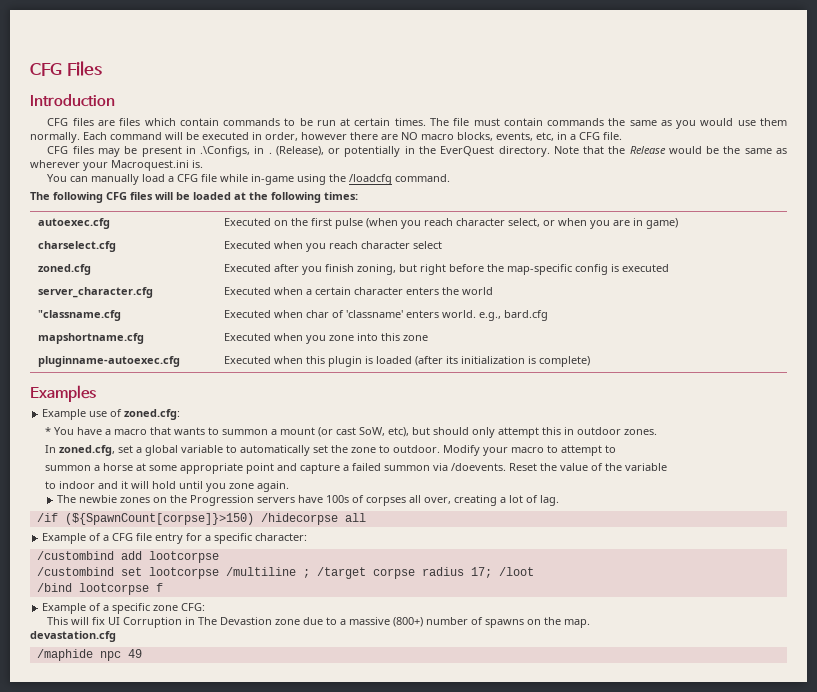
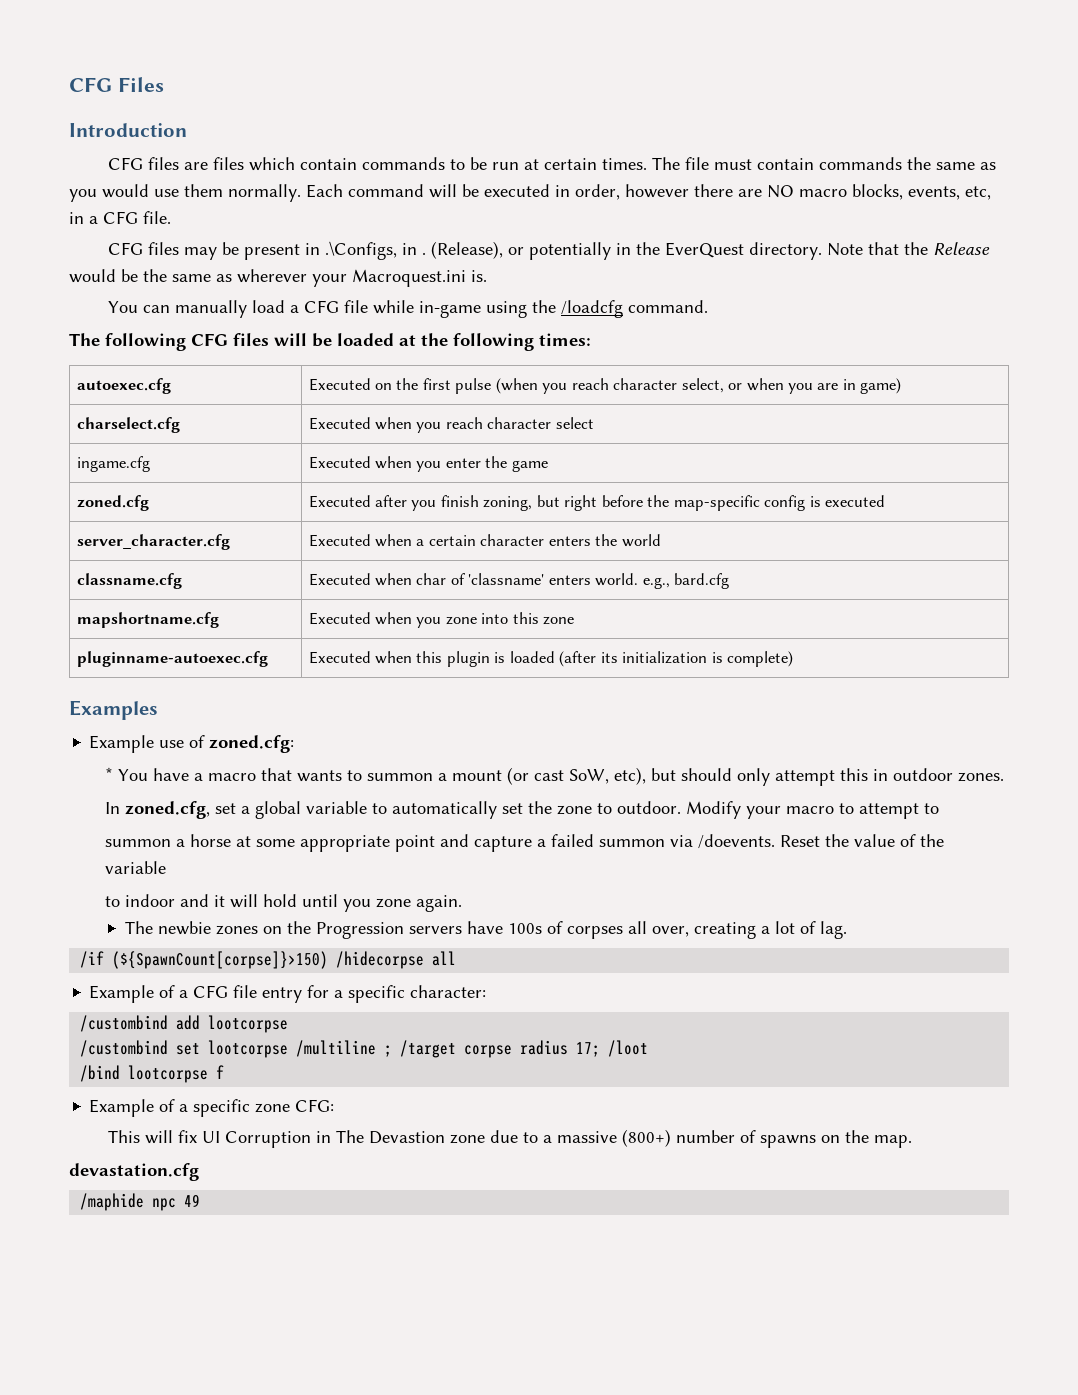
+ ingame.cfg | Executed when you enter the game
- ''classname.cfg | Executed when char of 'classname' enters world. e.g., bard.cfg
+ classname.cfg | Executed when char of 'classname' enters world. e.g., bard.cfg

